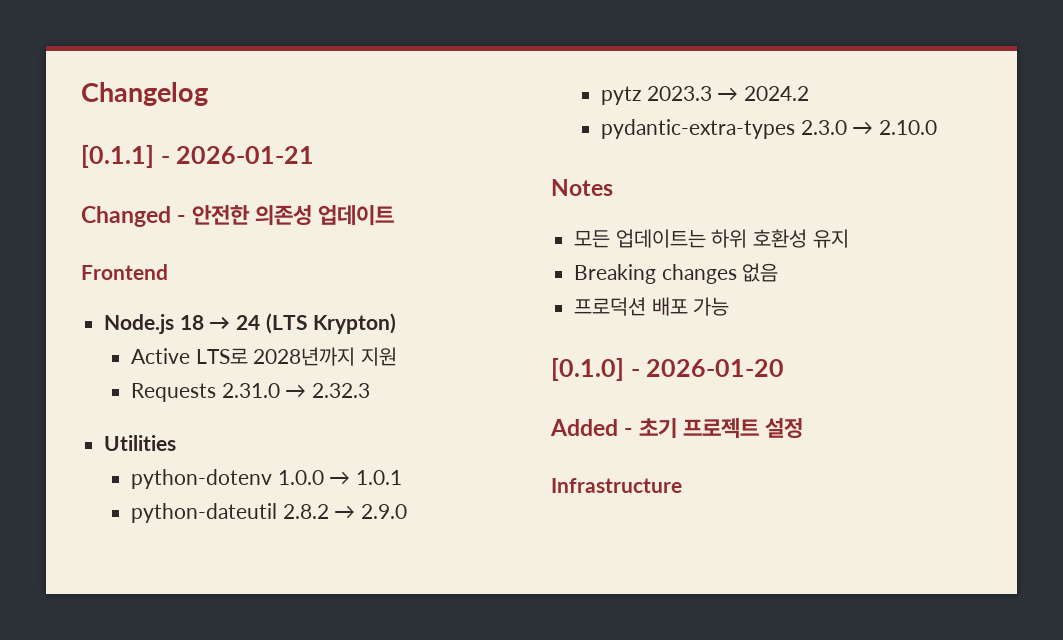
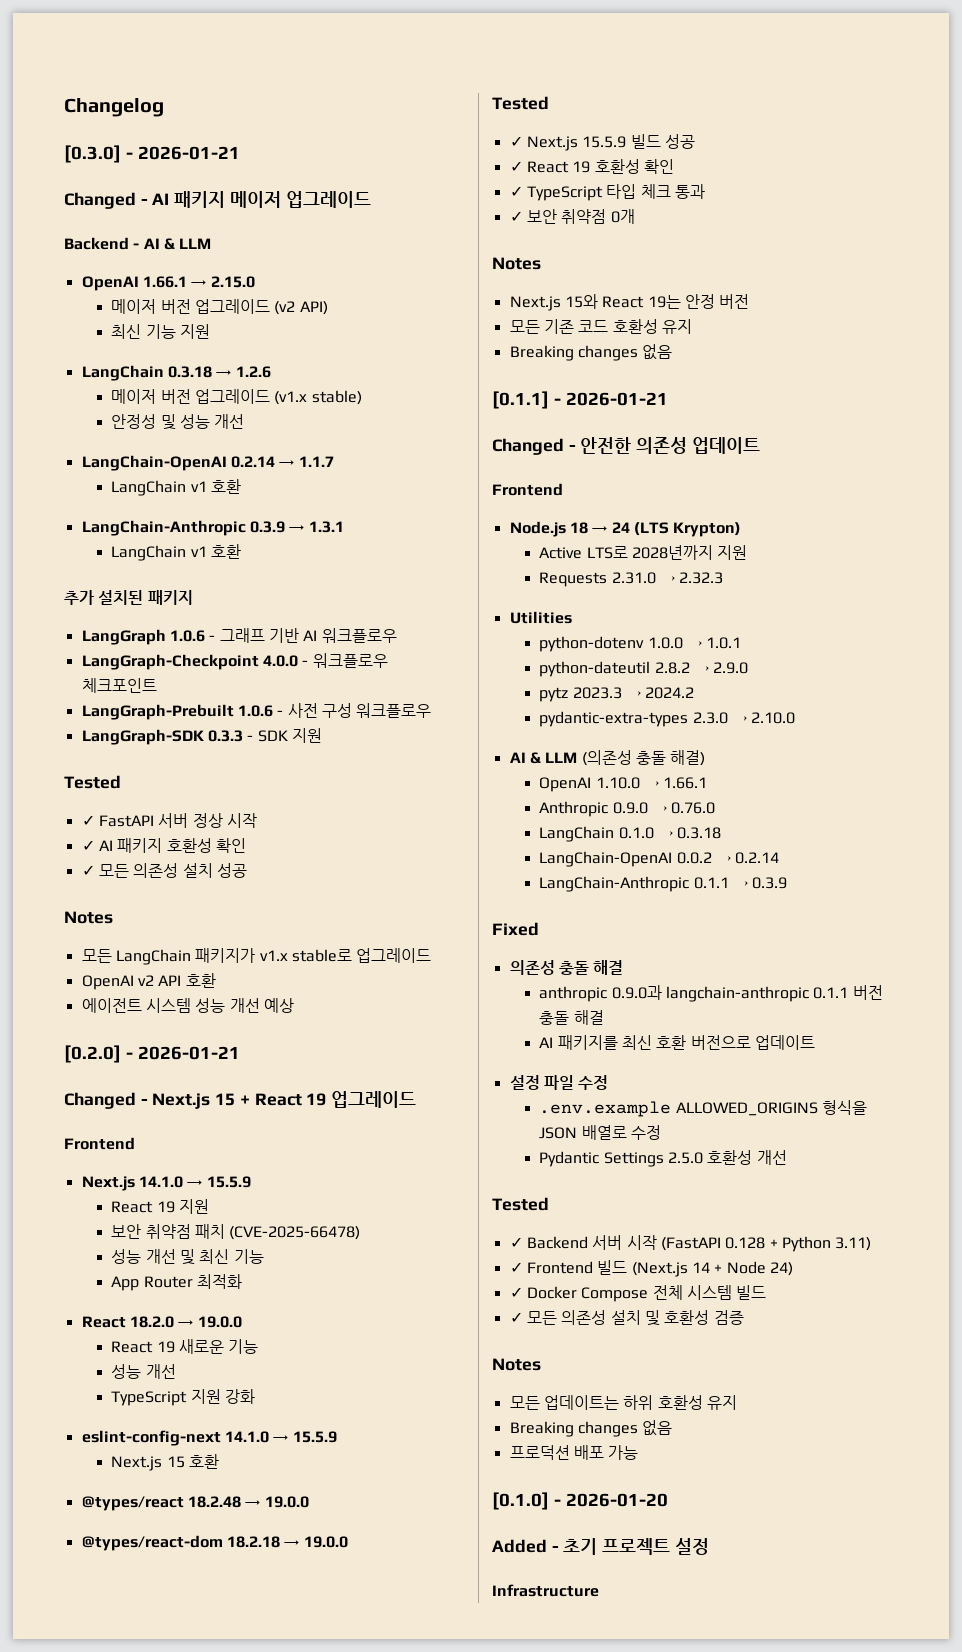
+ [0.3.0] - 2026-01-21
+ Changed - AI 패키지 메이저 업그레이드
+ Backend - AI & LLM
+ OpenAI 1.66.1 → 2.15.0
+ 메이저 버전 업그레이드 (v2 API)
+ 최신 기능 지원
+ LangChain 0.3.18 → 1.2.6
+ 메이저 버전 업그레이드 (v1.x stable)
+ 안정성 및 성능 개선
+ LangChain-OpenAI 0.2.14 → 1.1.7
+ LangChain v1 호환
+ LangChain-Anthropic 0.3.9 → 1.3.1
+ LangChain v1 호환
+ 추가 설치된 패키지
+ LangGraph 1.0.6 - 그래프 기반 AI 워크플로우
+ LangGraph-Checkpoint 4.0.0 - 워크플로우 체크포인트
+ LangGraph-Prebuilt 1.0.6 - 사전 구성 워크플로우
+ LangGraph-SDK 0.3.3 - SDK 지원
+ Tested
+ ✓ FastAPI 서버 정상 시작
+ ✓ AI 패키지 호환성 확인
+ ✓ 모든 의존성 설치 성공
+ Notes
+ 모든 LangChain 패키지가 v1.x stable로 업그레이드
+ OpenAI v2 API 호환
+ 에이전트 시스템 성능 개선 예상
+ [0.2.0] - 2026-01-21
+ Changed - Next.js 15 + React 19 업그레이드
+ Frontend
+ Next.js 14.1.0 → 15.5.9
+ React 19 지원
+ 보안 취약점 패치 (CVE-2025-66478)
+ 성능 개선 및 최신 기능
+ App Router 최적화
+ React 18.2.0 → 19.0.0
+ React 19 새로운 기능
+ 성능 개선
+ TypeScript 지원 강화
+ eslint-config-next 14.1.0 → 15.5.9
+ Next.js 15 호환
+ @types/react 18.2.48 → 19.0.0
+ @types/react-dom 18.2.18 → 19.0.0
+ Tested
+ ✓ Next.js 15.5.9 빌드 성공
+ ✓ React 19 호환성 확인
+ ✓ TypeScript 타입 체크 통과
+ ✓ 보안 취약점 0개
+ Notes
+ Next.js 15와 React 19는 안정 버전
+ 모든 기존 코드 호환성 유지
+ Breaking changes 없음
+ AI & LLM (의존성 충돌 해결)
+ OpenAI 1.10.0 → 1.66.1
+ Anthropic 0.9.0 → 0.76.0
+ LangChain 0.1.0 → 0.3.18
+ LangChain-OpenAI 0.0.2 → 0.2.14
+ LangChain-Anthropic 0.1.1 → 0.3.9
+ Fixed
+ 의존성 충돌 해결
+ anthropic 0.9.0과 langchain-anthropic 0.1.1 버전 충돌 해결
+ AI 패키지를 최신 호환 버전으로 업데이트
+ 설정 파일 수정
+ .env.example ALLOWED_ORIGINS 형식을 JSON 배열로 수정
+ Pydantic Settings 2.5.0 호환성 개선
+ Tested
+ ✓ Backend 서버 시작 (FastAPI 0.128 + Python 3.11)
+ ✓ Frontend 빌드 (Next.js 14 + Node 24)
+ ✓ Docker Compose 전체 시스템 빌드
+ ✓ 모든 의존성 설치 및 호환성 검증

